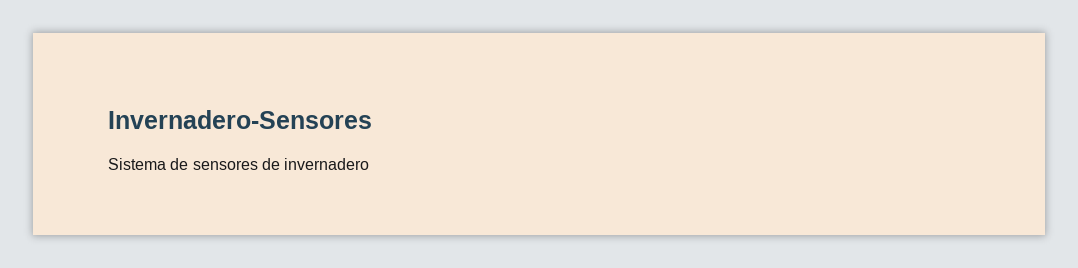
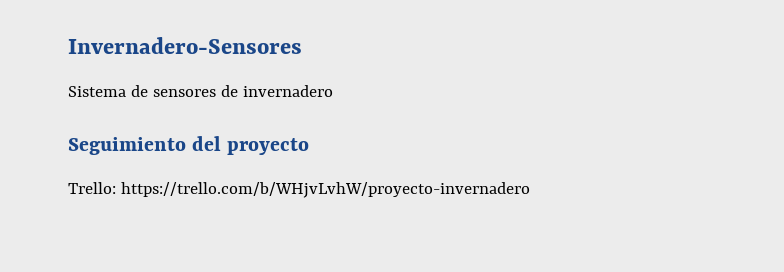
+ Seguimiento del proyecto
+ Trello: https://trello.com/b/WHjvLvhW/proyecto-invernadero

